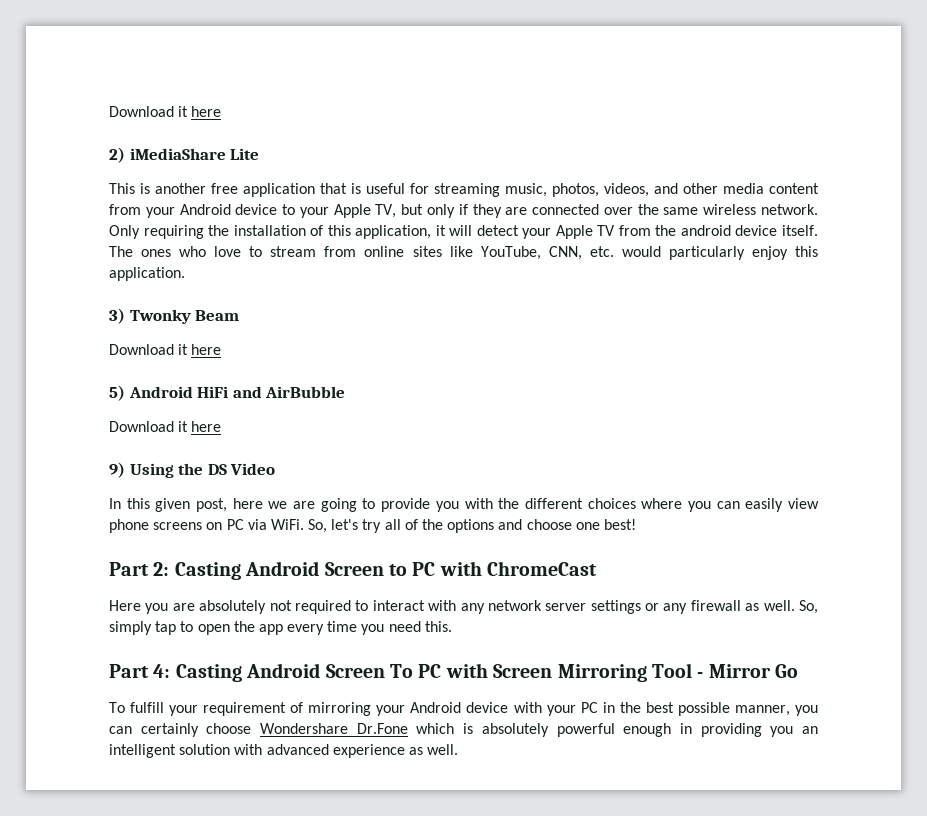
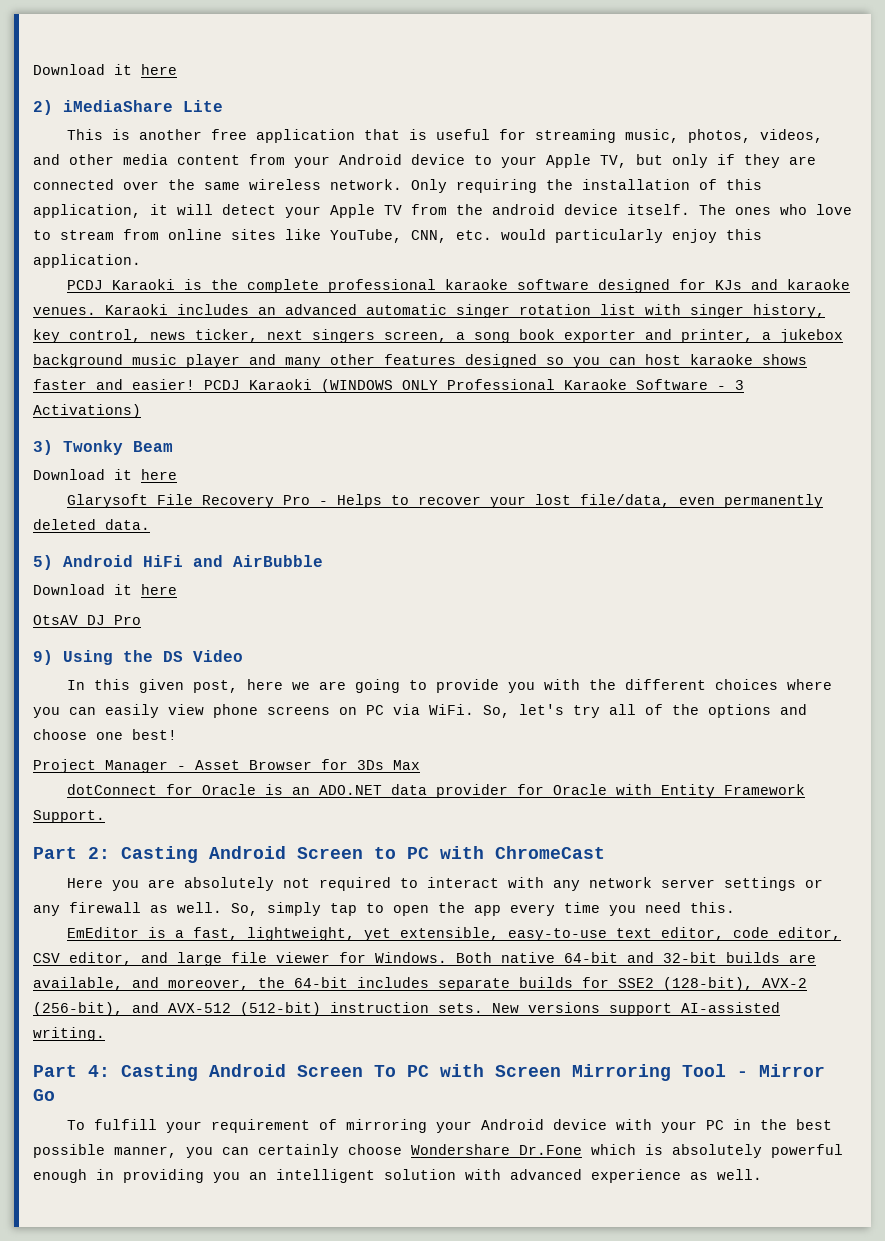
+ PCDJ Karaoki is the complete professional karaoke software designed for KJs and karaoke venues. Karaoki includes an advanced automatic singer rotation list with singer history, key control, news ticker, next singers screen, a song book exporter and printer, a jukebox background music player and many other features designed so you can host karaoke shows faster and easier! PCDJ Karaoki (WINDOWS ONLY Professional Karaoke Software - 3 Activations)
+ Glarysoft File Recovery Pro - Helps to recover your lost file/data, even permanently deleted data.
+ OtsAV DJ Pro
+ Project Manager - Asset Browser for 3Ds Max
+ dotConnect for Oracle is an ADO.NET data provider for Oracle with Entity Framework Support.
+ EmEditor is a fast, lightweight, yet extensible, easy-to-use text editor, code editor, CSV editor, and large file viewer for Windows. Both native 64-bit and 32-bit builds are available, and moreover, the 64-bit includes separate builds for SSE2 (128-bit), AVX-2 (256-bit), and AVX-512 (512-bit) instruction sets. New versions support AI-assisted writing.

